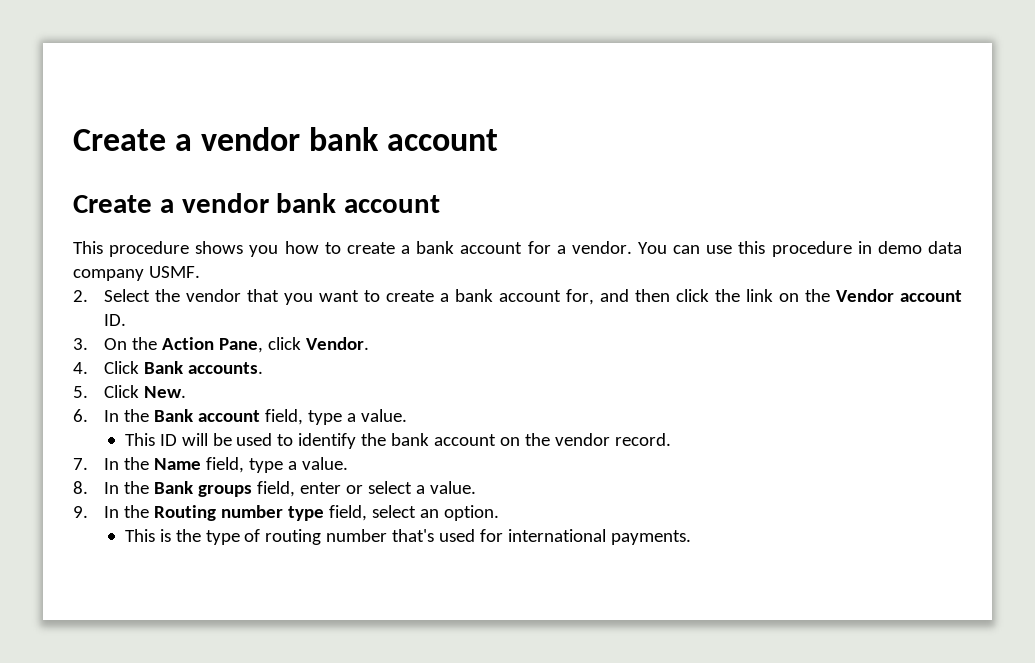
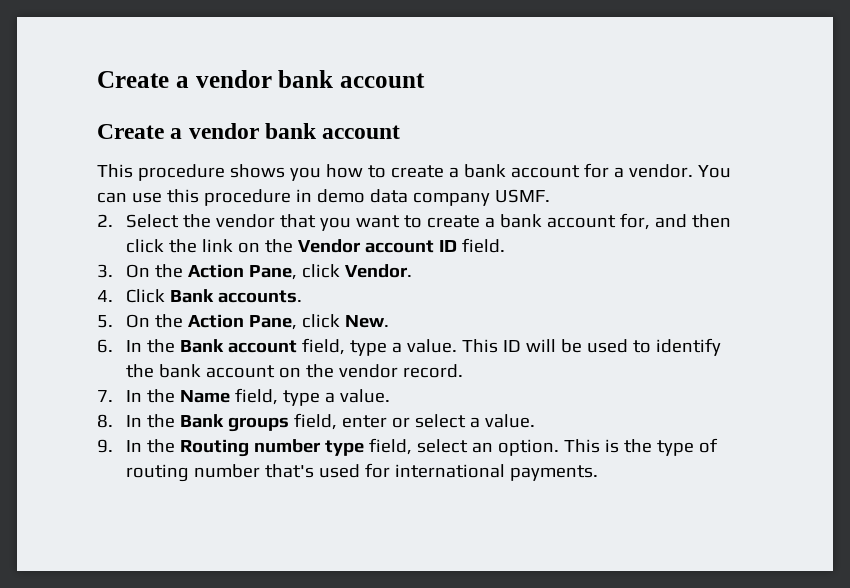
- 2. Select the vendor that you want to create a bank account for, and then click the link on the Vendor account ID.
+ 2. Select the vendor that you want to create a bank account for, and then click the link on the Vendor account ID field.
- 5. Click New.
+ 5. On the Action Pane, click New.
- 6. In the Bank account field, type a value.
- This ID will be used to identify the bank account on the vendor record.
+ 6. In the Bank account field, type a value. This ID will be used to identify the bank account on the vendor record.
- 9. In the Routing number type field, select an option.
- This is the type of routing number that's used for international payments.
+ 9. In the Routing number type field, select an option. This is the type of routing number that's used for international payments.

